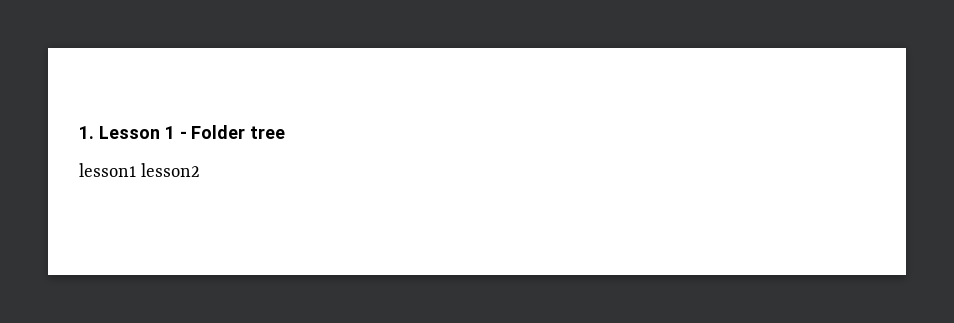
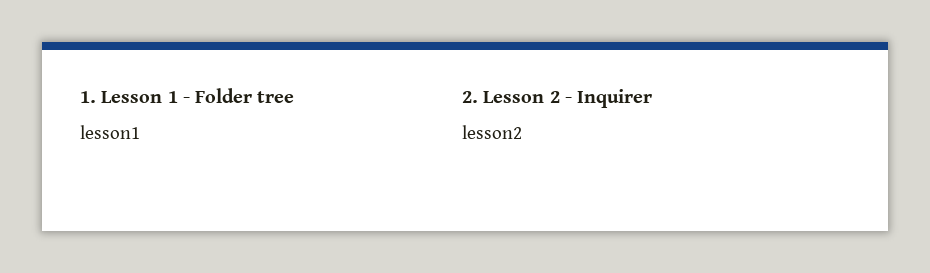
- lesson1 lesson2
+ lesson1
+ 2. Lesson 2 - Inquirer
+ lesson2

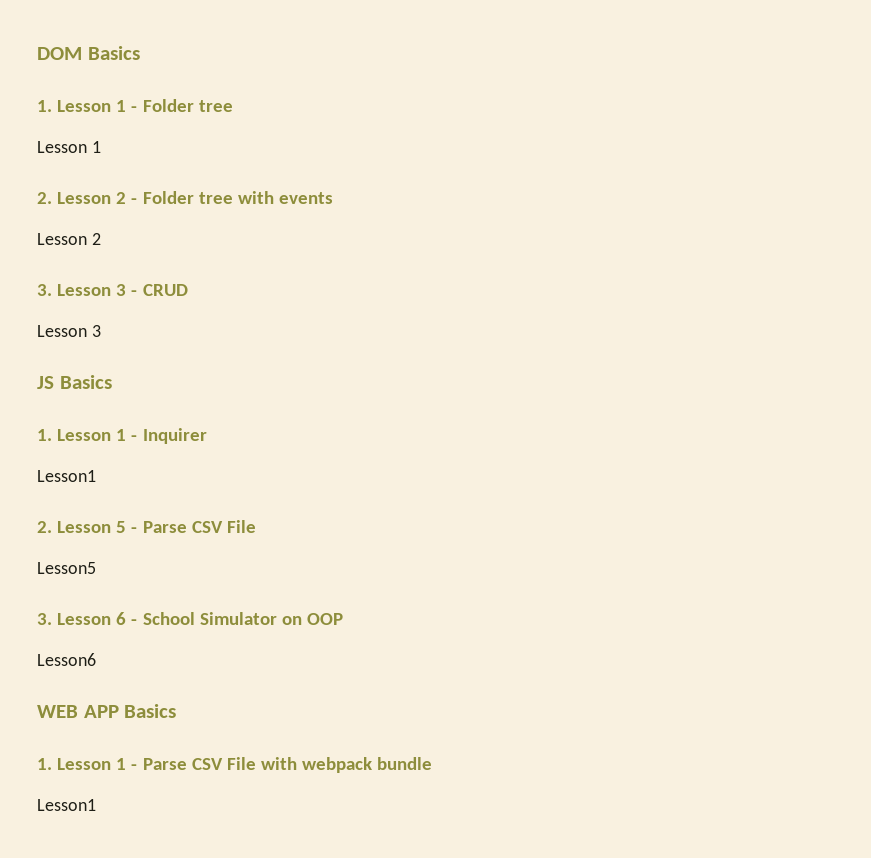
+ DOM Basics
  1. Lesson 1 - Folder tree
- lesson1
+ Lesson 1
- 2. Lesson 2 - Inquirer
- lesson2
+ 2. Lesson 2 - Folder tree with events
+ Lesson 2
+ 3. Lesson 3 - CRUD
+ Lesson 3
+ JS Basics
+ 1. Lesson 1 - Inquirer
+ Lesson1
+ 2. Lesson 5 - Parse CSV File
+ Lesson5
+ 3. Lesson 6 - School Simulator on OOP
+ Lesson6
+ WEB APP Basics
+ 1. Lesson 1 - Parse CSV File with webpack bundle
+ Lesson1

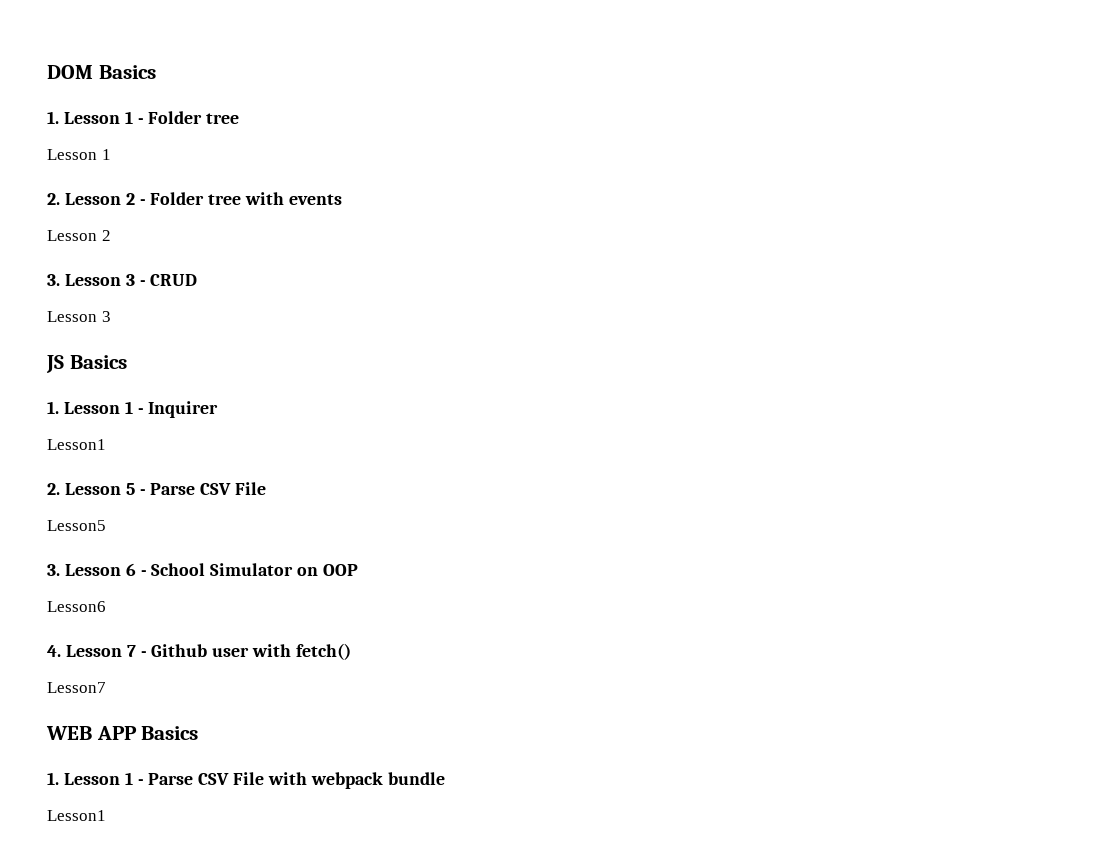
+ 4. Lesson 7 - Github user with fetch()
+ Lesson7

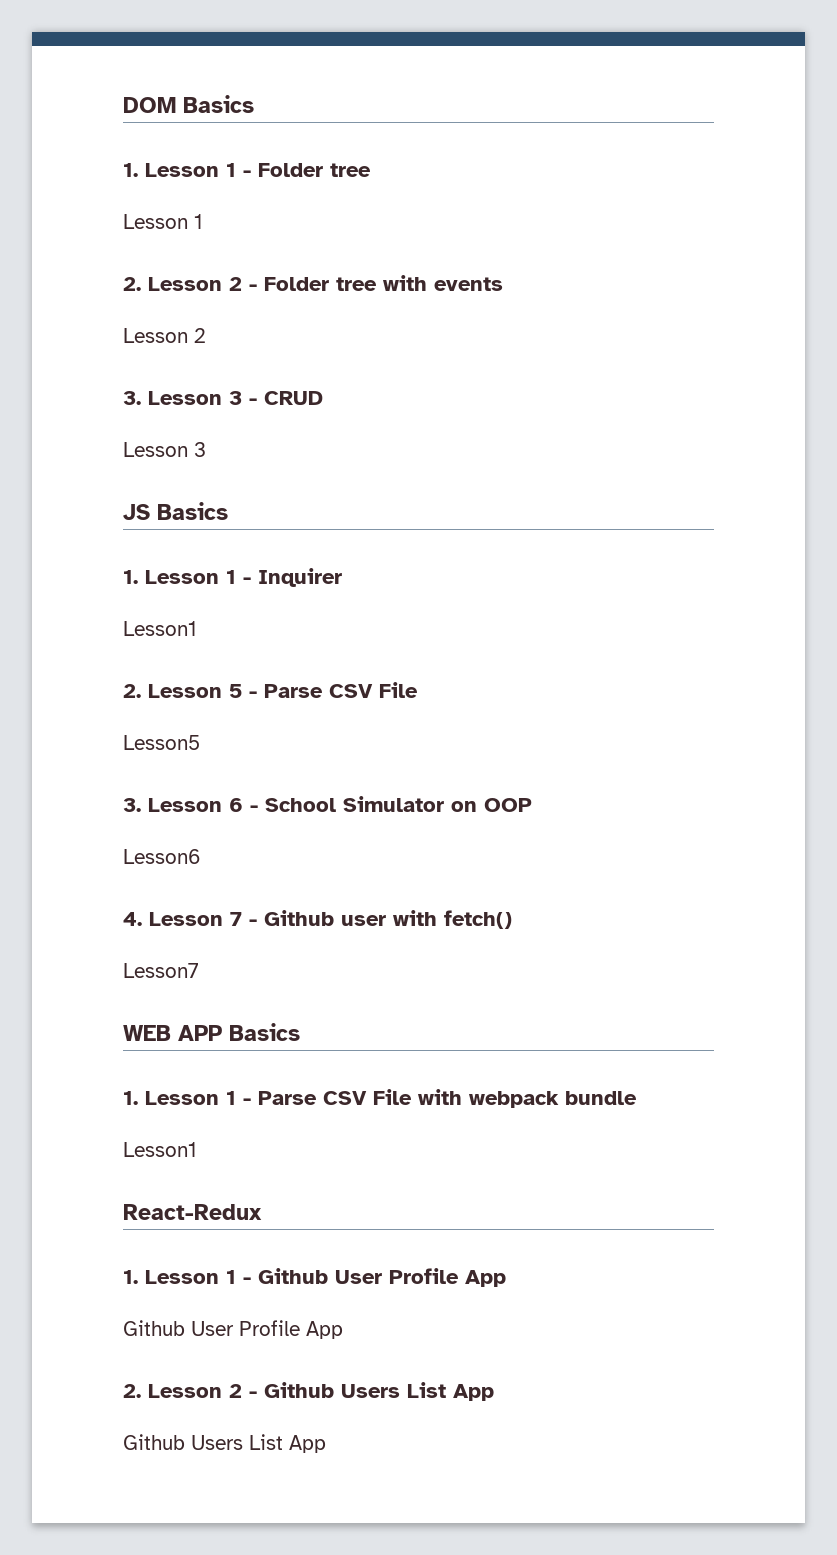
+ React-Redux
+ 1. Lesson 1 - Github User Profile App
+ Github User Profile App
+ 2. Lesson 2 - Github Users List App
+ Github Users List App

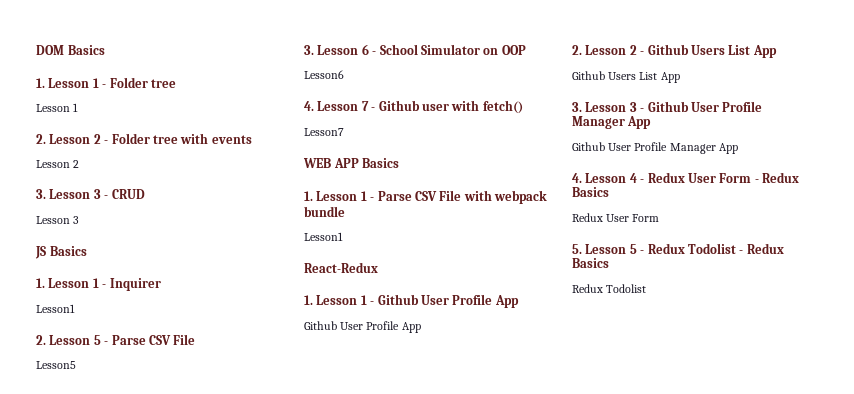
+ 3. Lesson 3 - Github User Profile Manager App
+ Github User Profile Manager App
+ 4. Lesson 4 - Redux User Form - Redux Basics
+ Redux User Form
+ 5. Lesson 5 - Redux Todolist - Redux Basics
+ Redux Todolist

